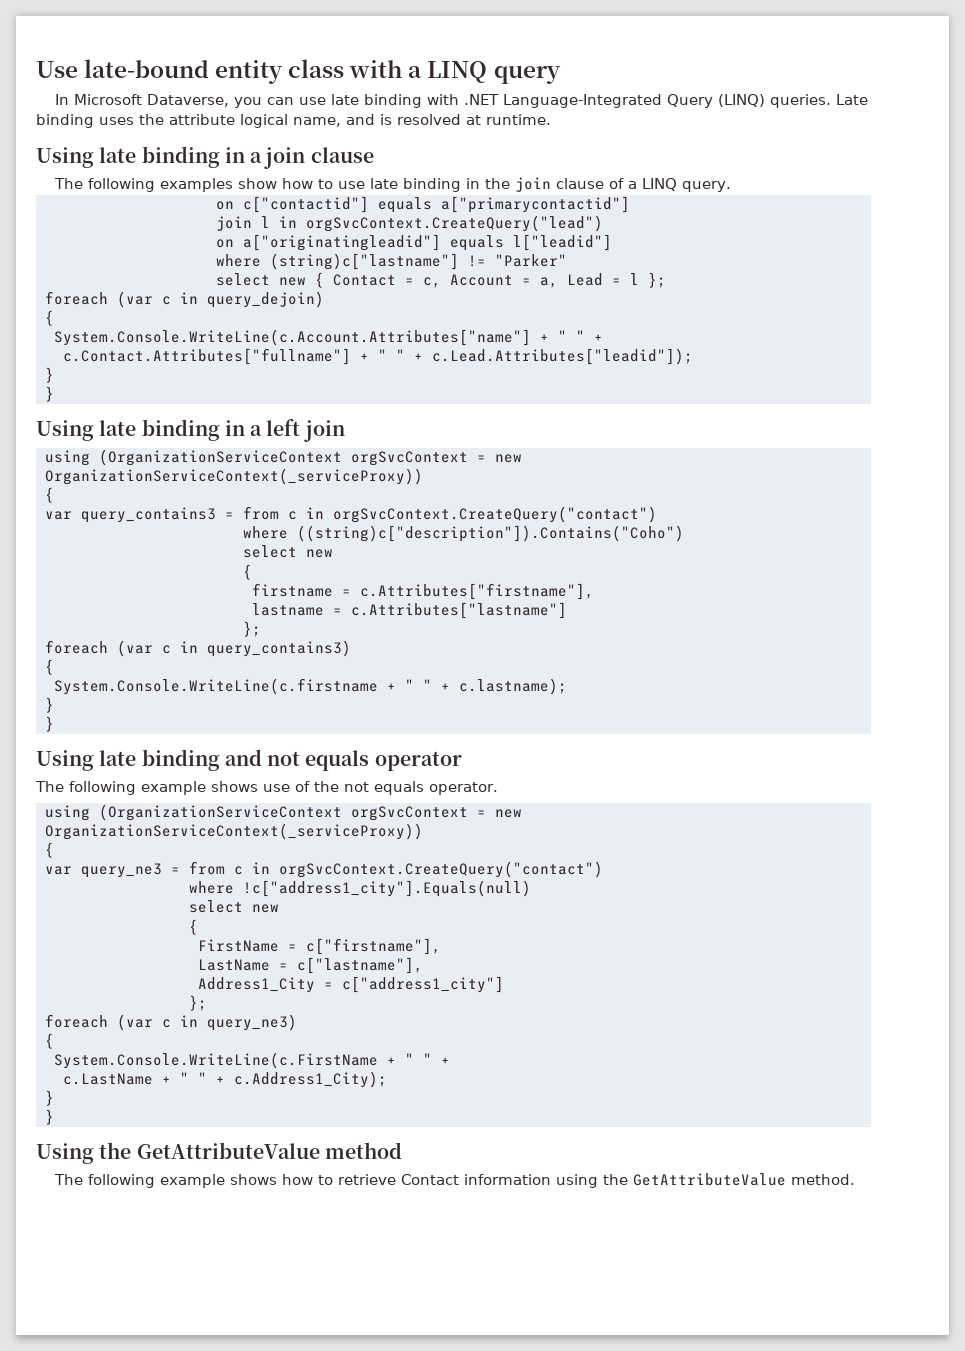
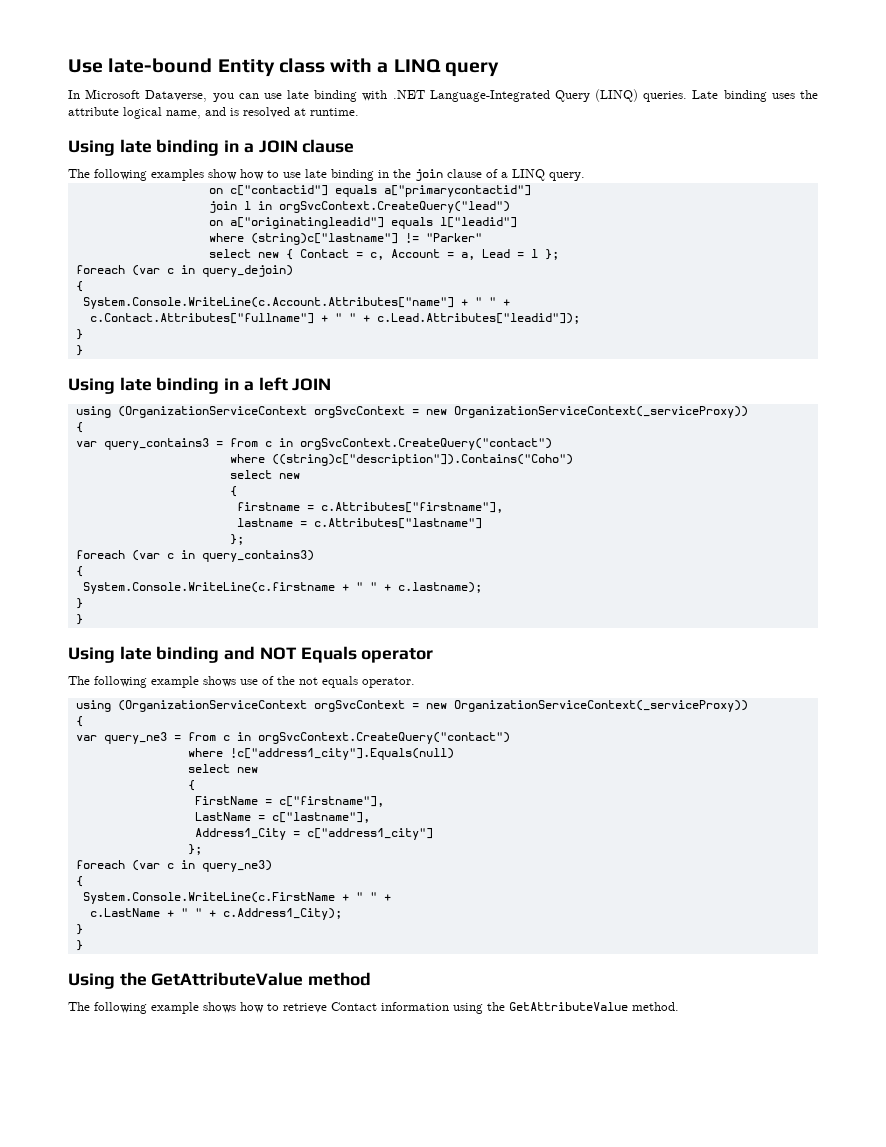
- Use late-bound entity class with a LINQ query
+ Use late-bound Entity class with a LINQ query
- Using late binding in a join clause
+ Using late binding in a JOIN clause
- Using late binding in a left join
+ Using late binding in a left JOIN
- Using late binding and not equals operator
+ Using late binding and NOT Equals operator

